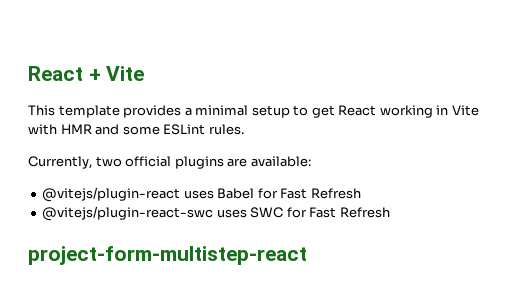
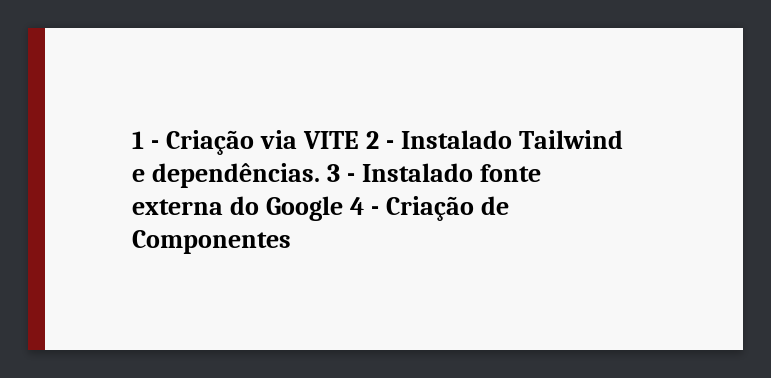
- React + Vite
- This template provides a minimal setup to get React working in Vite with HMR and some ESLint rules.
- Currently, two official plugins are available:
- @vitejs/plugin-react uses Babel for Fast Refresh
- @vitejs/plugin-react-swc uses SWC for Fast Refresh
- project-form-multistep-react
+ 1 - Criação via VITE 2 - Instalado Tailwind e dependências. 3 - Instalado fonte externa do Google 4 - Criação de Componentes

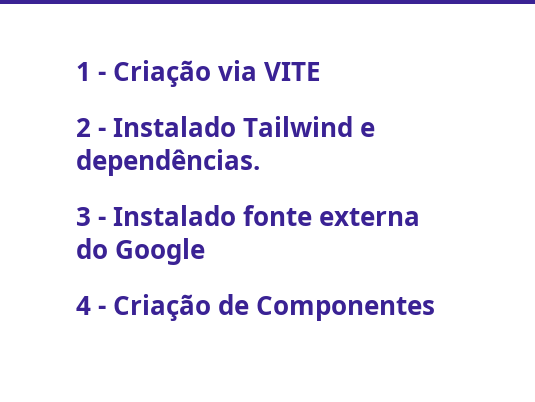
- 1 - Criação via VITE 2 - Instalado Tailwind e dependências. 3 - Instalado fonte externa do Google 4 - Criação de Componentes
+ 1 - Criação via VITE
+ 2 - Instalado Tailwind e dependências.
+ 3 - Instalado fonte externa do Google
+ 4 - Criação de Componentes

